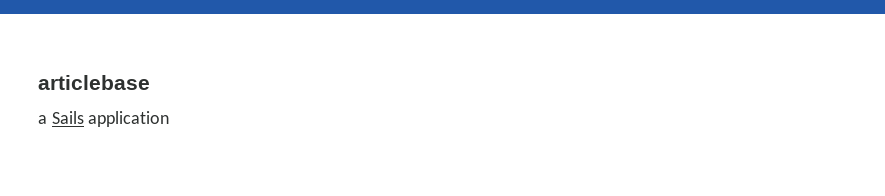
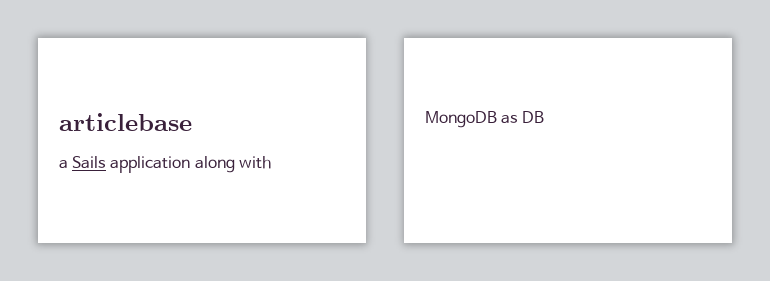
- a Sails application
+ a Sails application along with MongoDB as DB

